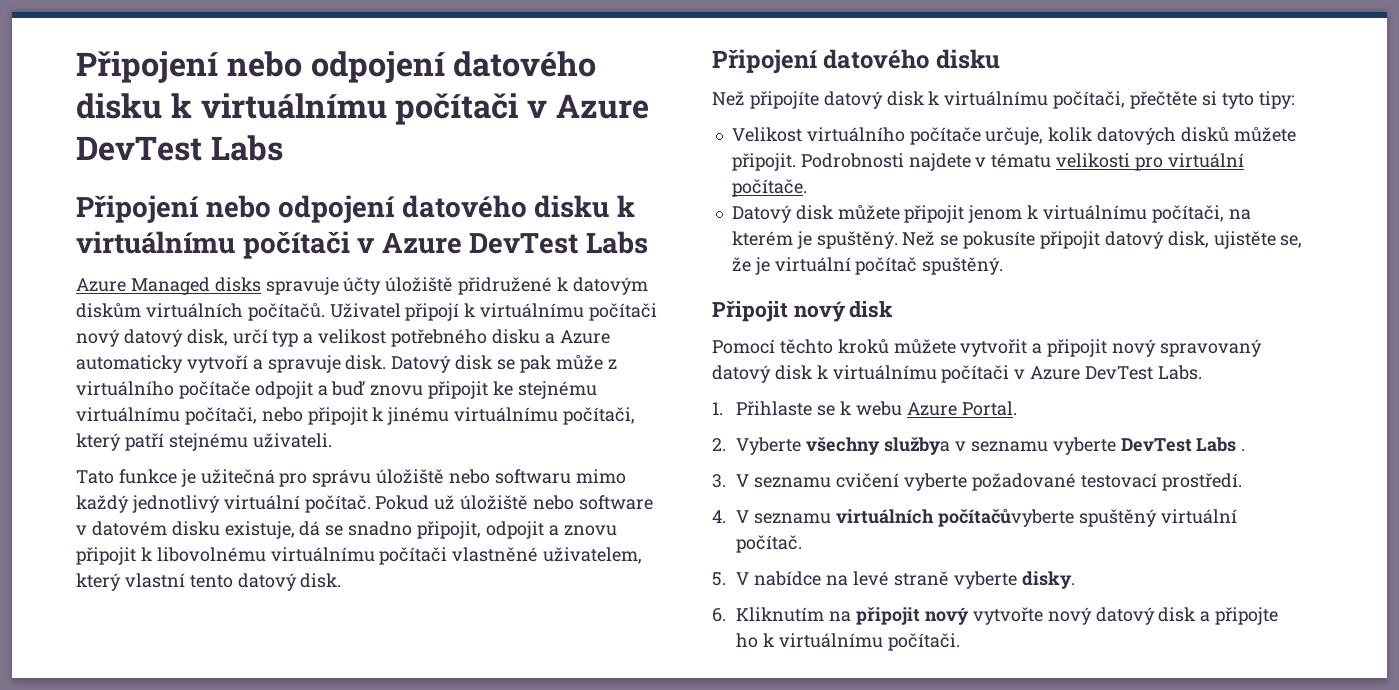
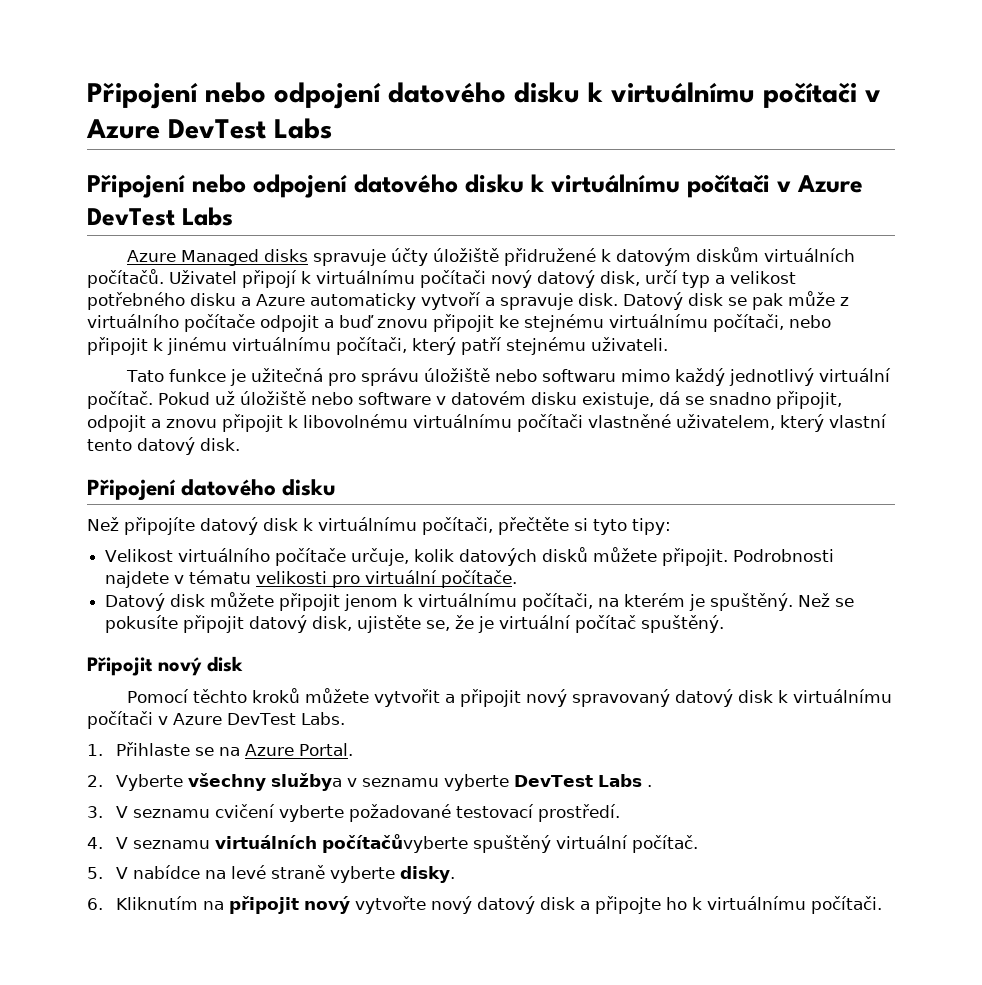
- 1. Přihlaste se k webu Azure Portal.
+ 1. Přihlaste se na Azure Portal.

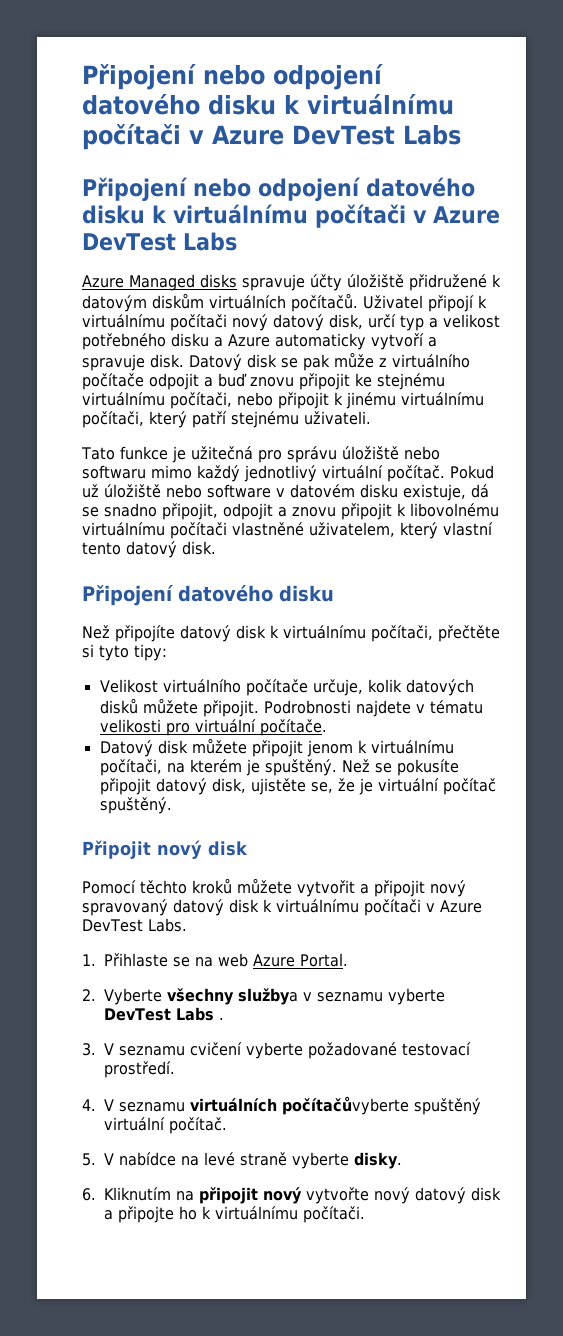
- 1. Přihlaste se na Azure Portal.
+ 1. Přihlaste se na web Azure Portal.

